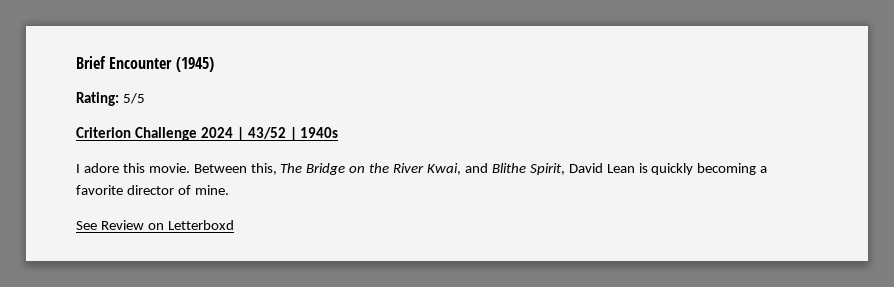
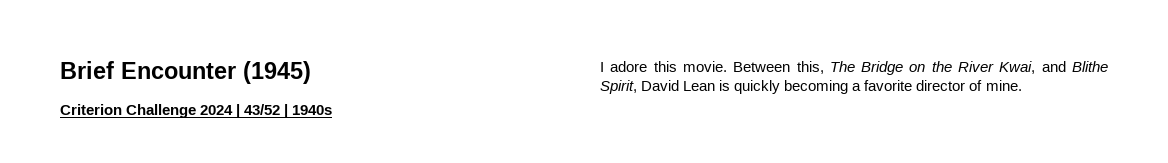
- Rating: 5/5
- See Review on Letterboxd

